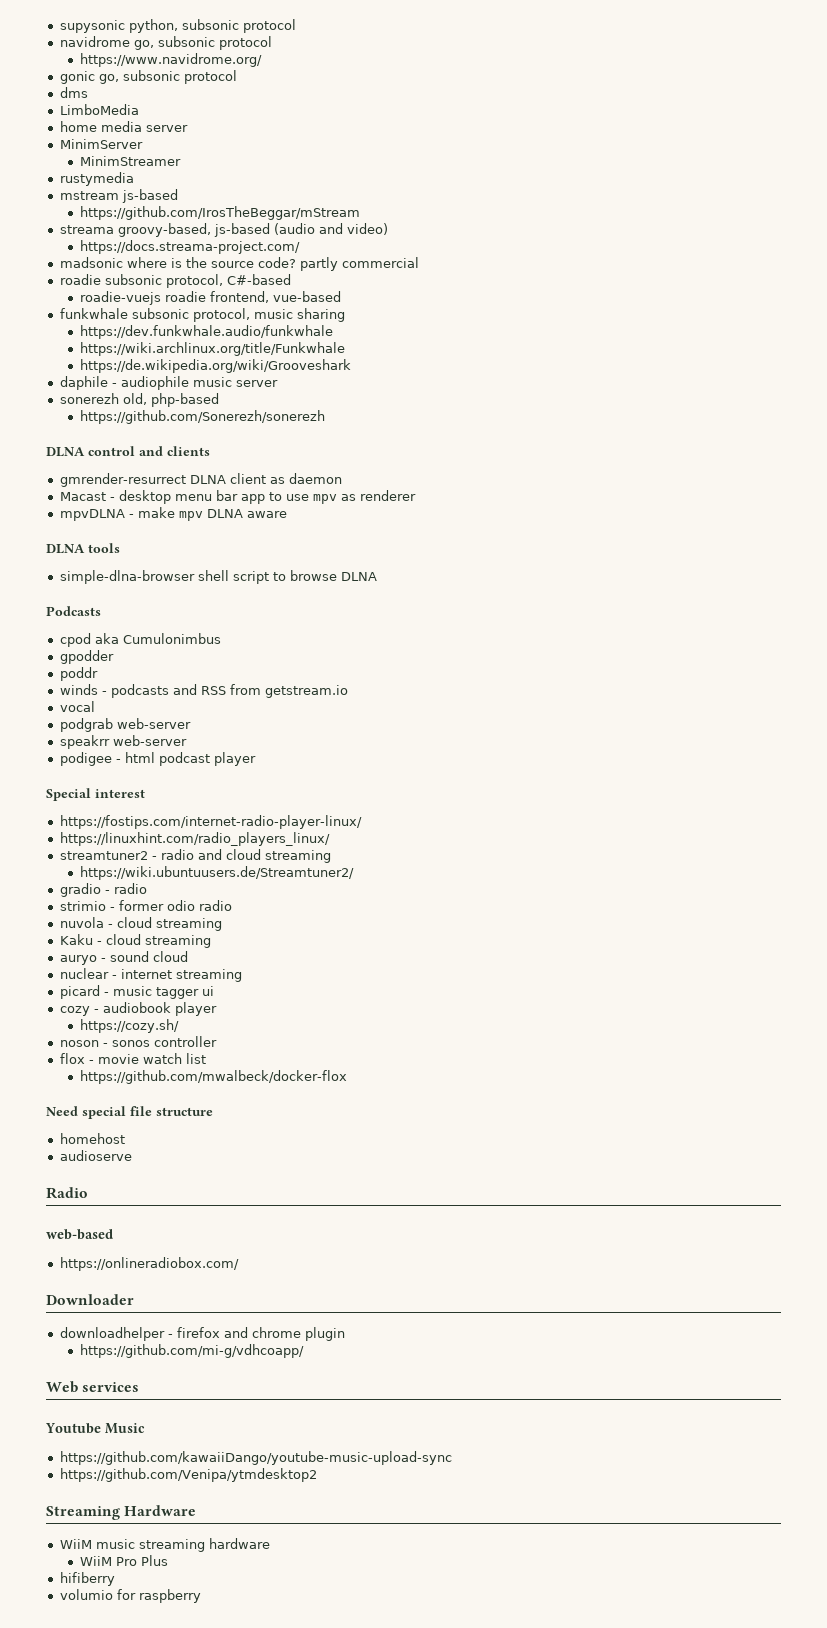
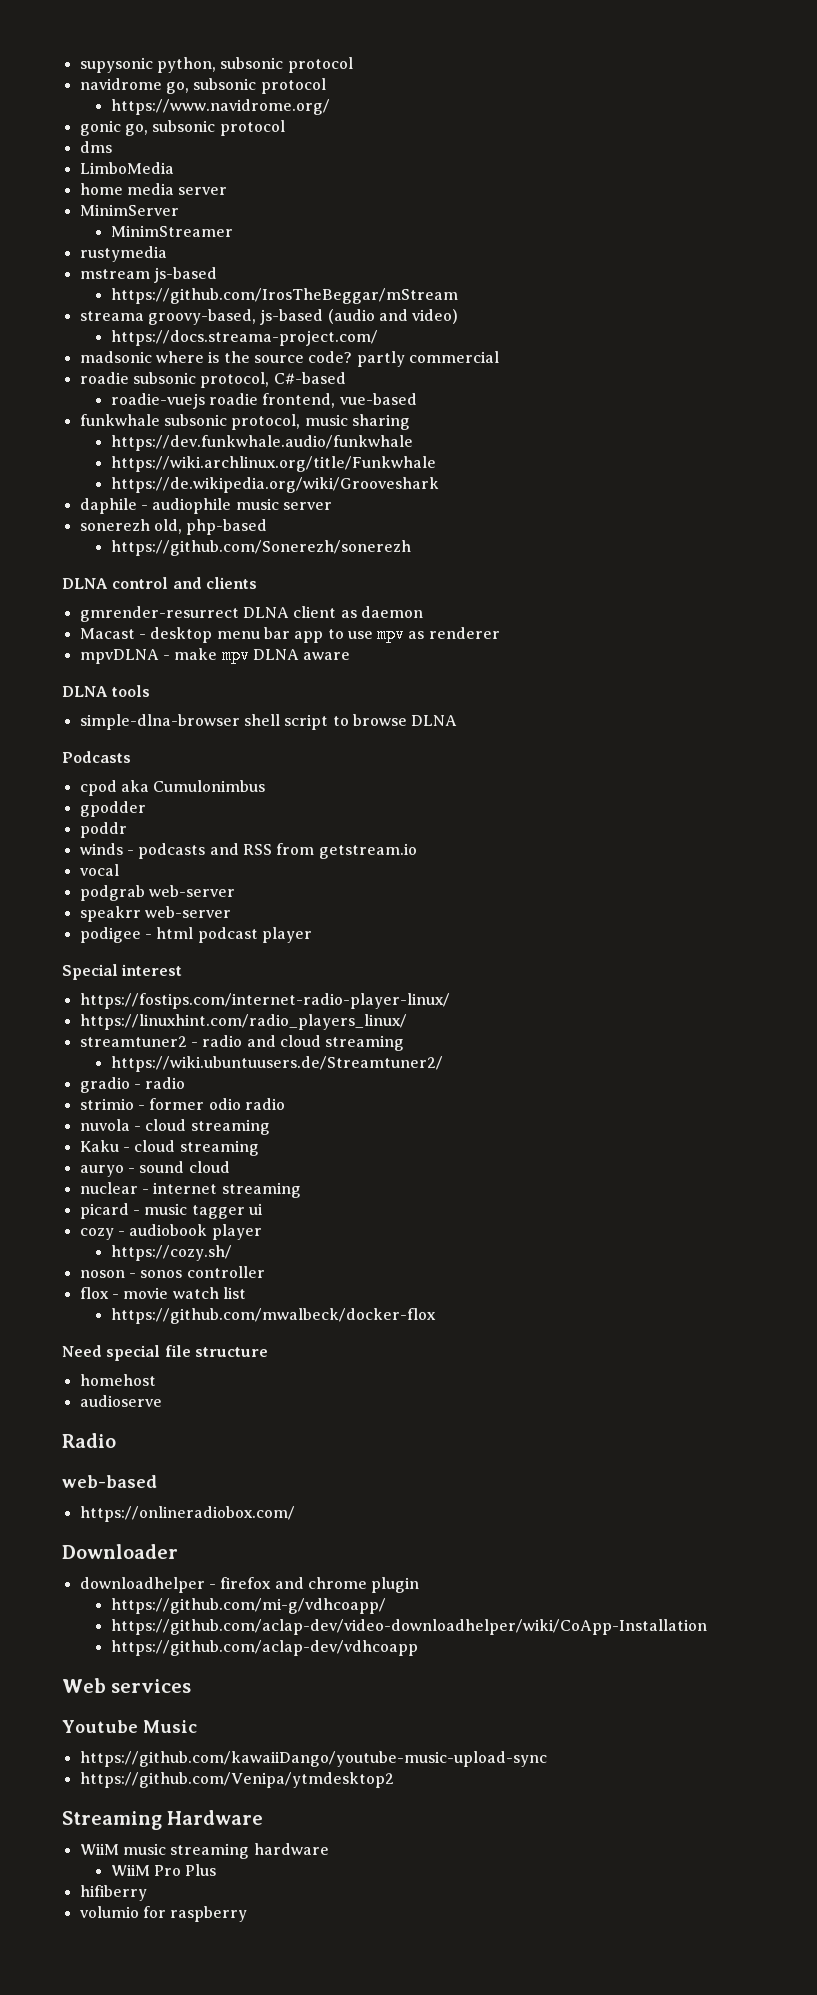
+ https://github.com/aclap-dev/video-downloadhelper/wiki/CoApp-Installation
+ https://github.com/aclap-dev/vdhcoapp

